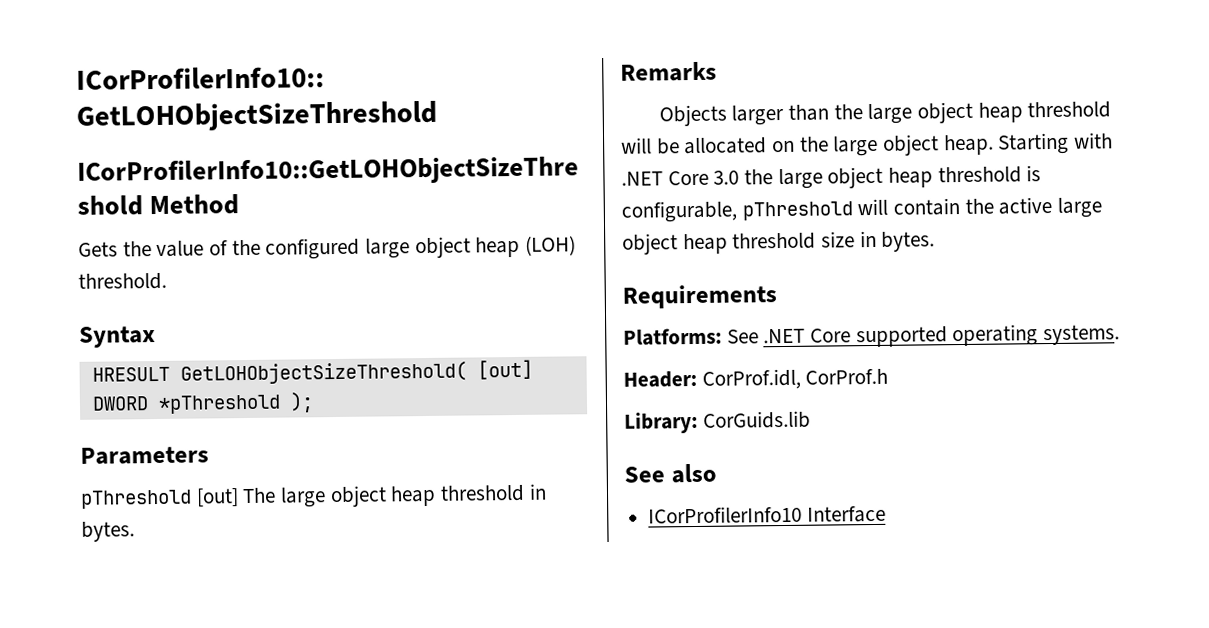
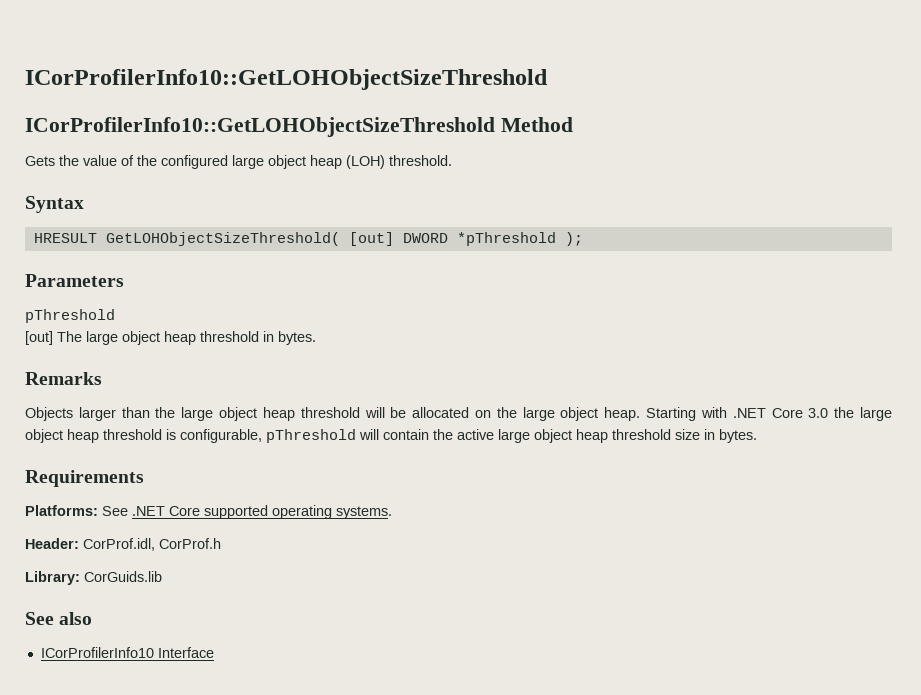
  Parameters
- pThreshold [out] The large object heap threshold in bytes.
+ pThreshold
+ [out] The large object heap threshold in bytes.

